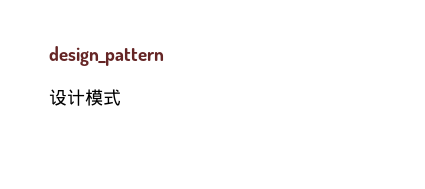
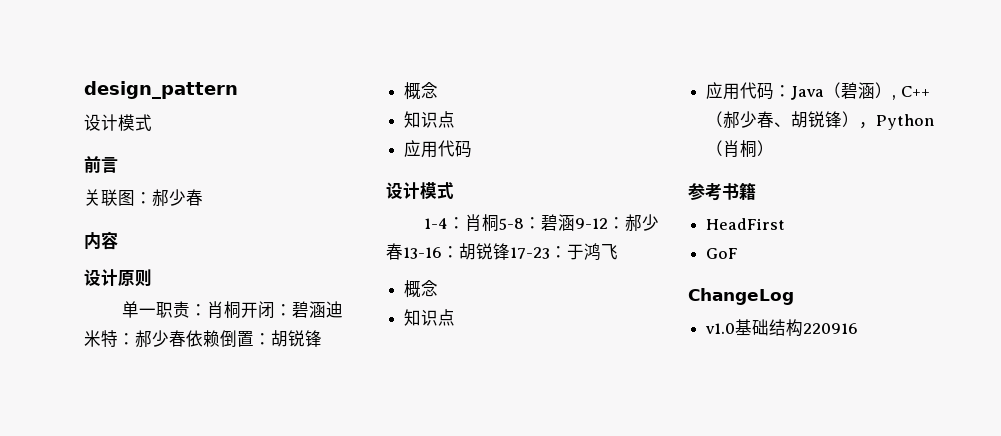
+ 前言
+ 关联图：郝少春
+ 内容
+ 设计原则
+ 单一职责：肖桐开闭：碧涵迪米特：郝少春依赖倒置：胡锐锋
+ 概念
+ 知识点
+ 应用代码
+ 设计模式
+ 1-4：肖桐5-8：碧涵9-12：郝少春13-16：胡锐锋17-23：于鸿飞
+ 概念
+ 知识点
+ 应用代码：Java（碧涵）, C++（郝少春、胡锐锋），Python（肖桐）
+ 参考书籍
+ HeadFirst
+ GoF
+ ChangeLog
+ v1.0基础结构220916

